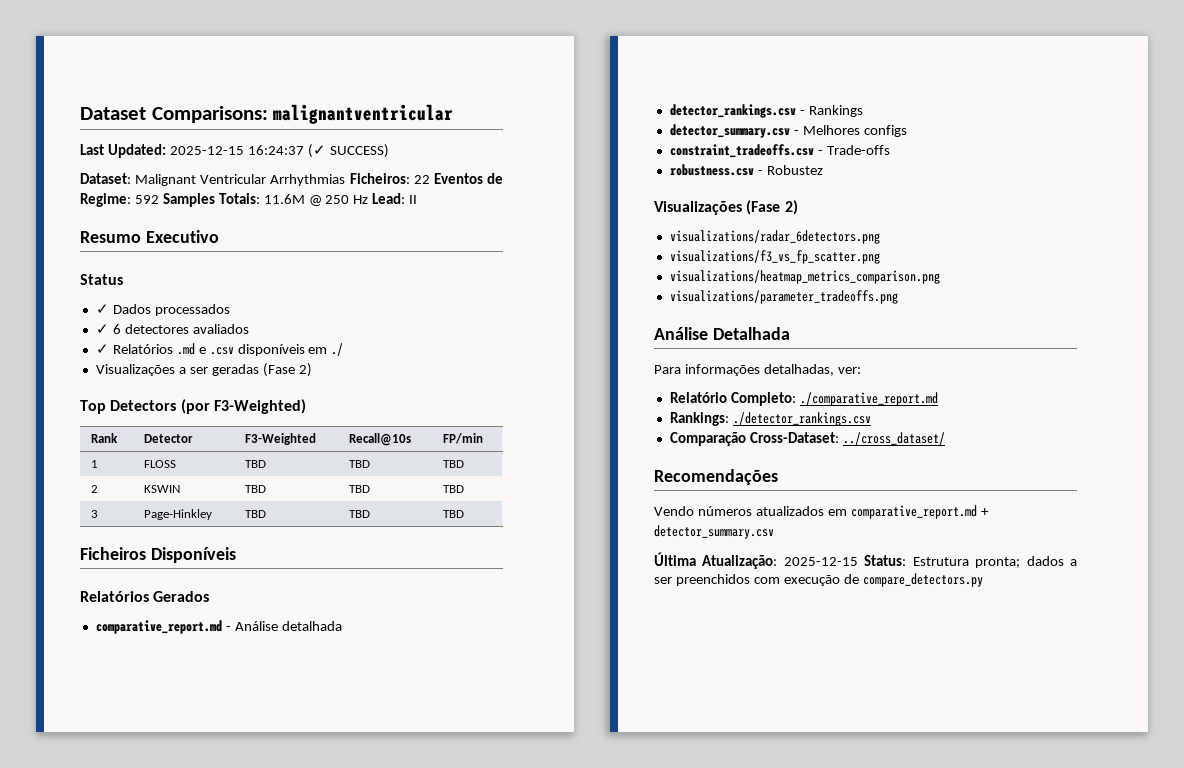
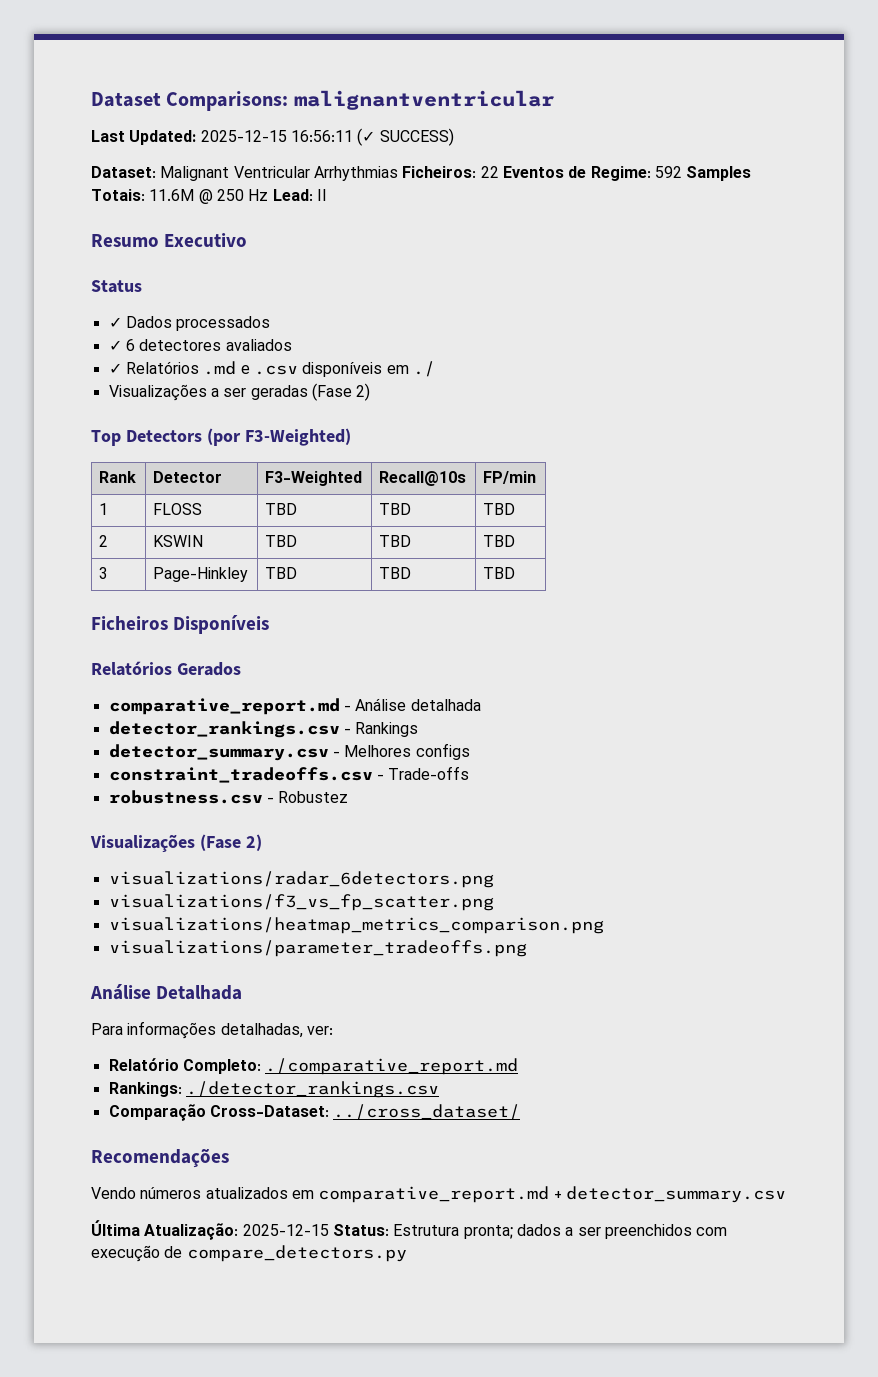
- Last Updated: 2025-12-15 16:24:37 (✓ SUCCESS)
+ Last Updated: 2025-12-15 16:56:11 (✓ SUCCESS)

